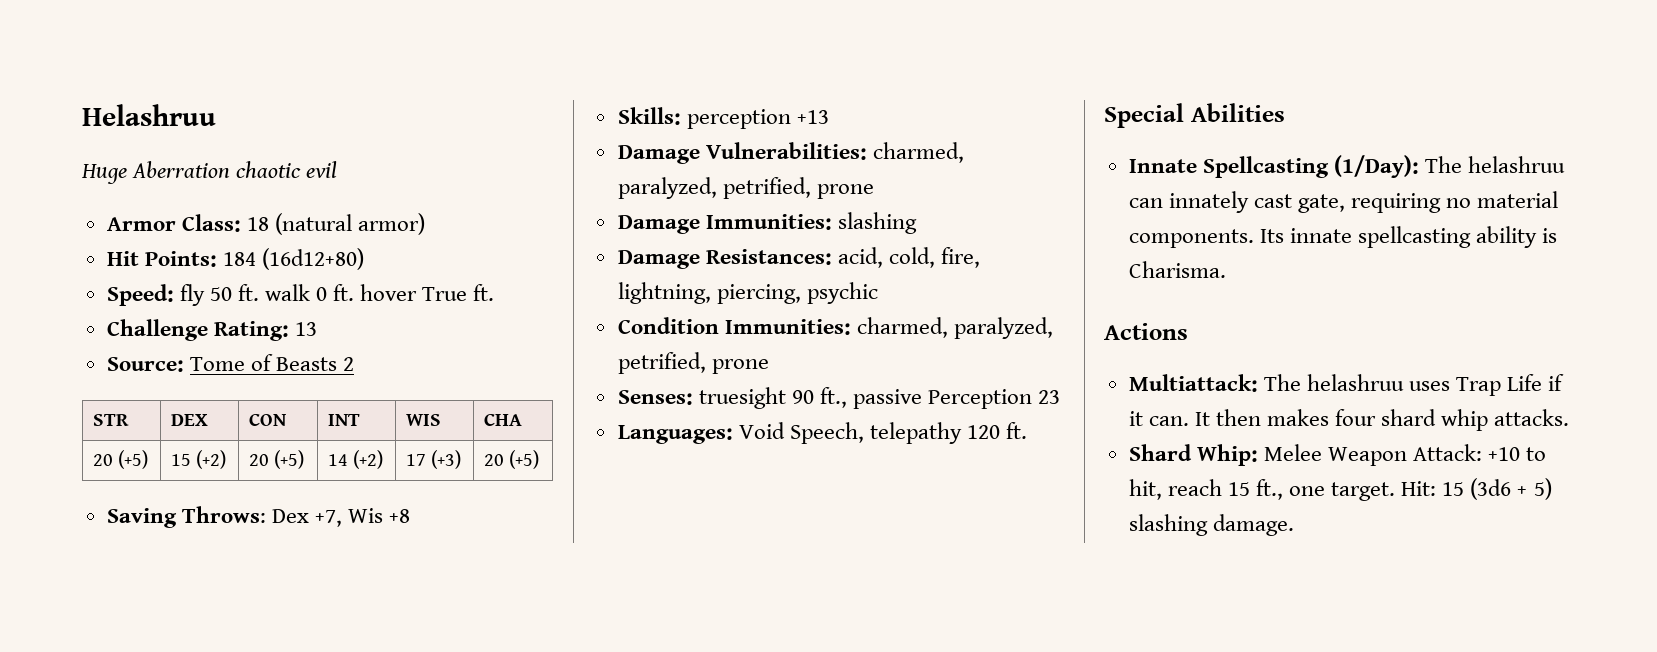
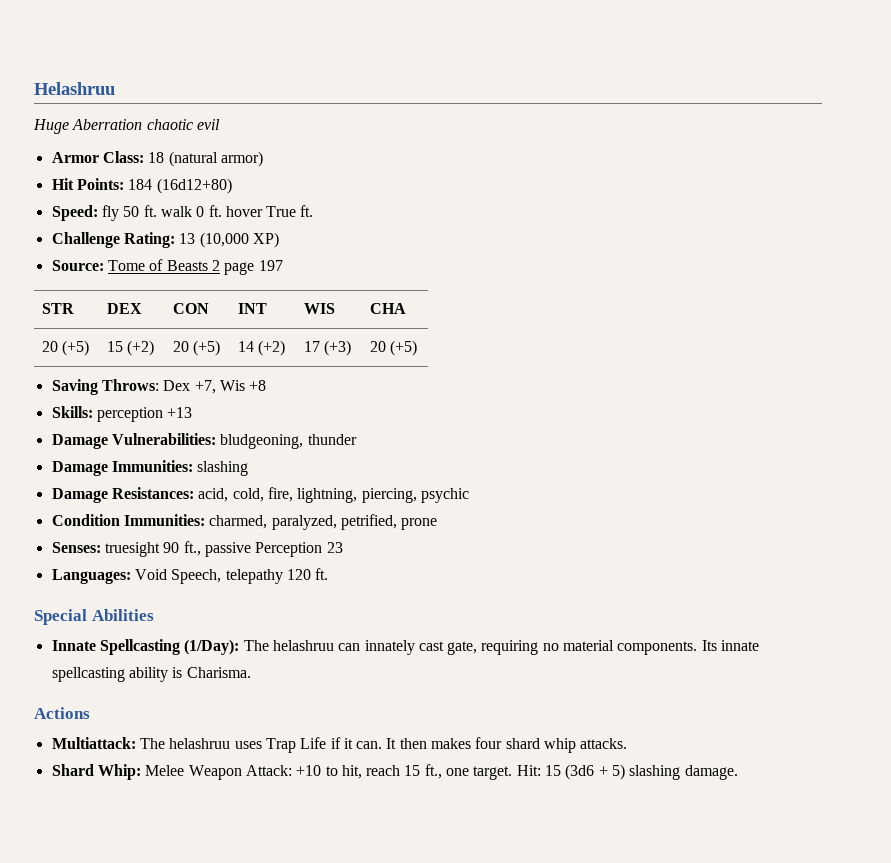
- Challenge Rating: 13
+ Challenge Rating: 13 (10,000 XP)
- Source: Tome of Beasts 2
+ Source: Tome of Beasts 2 page 197
- Damage Vulnerabilities: charmed, paralyzed, petrified, prone
+ Damage Vulnerabilities: bludgeoning, thunder

